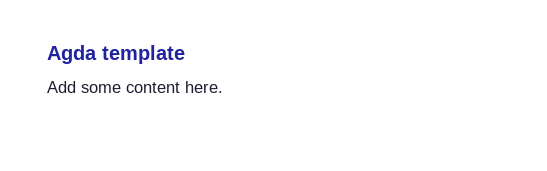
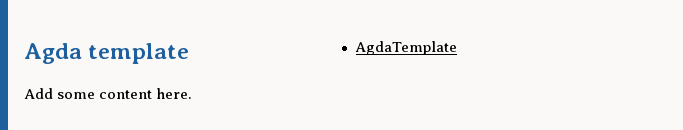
+ AgdaTemplate

